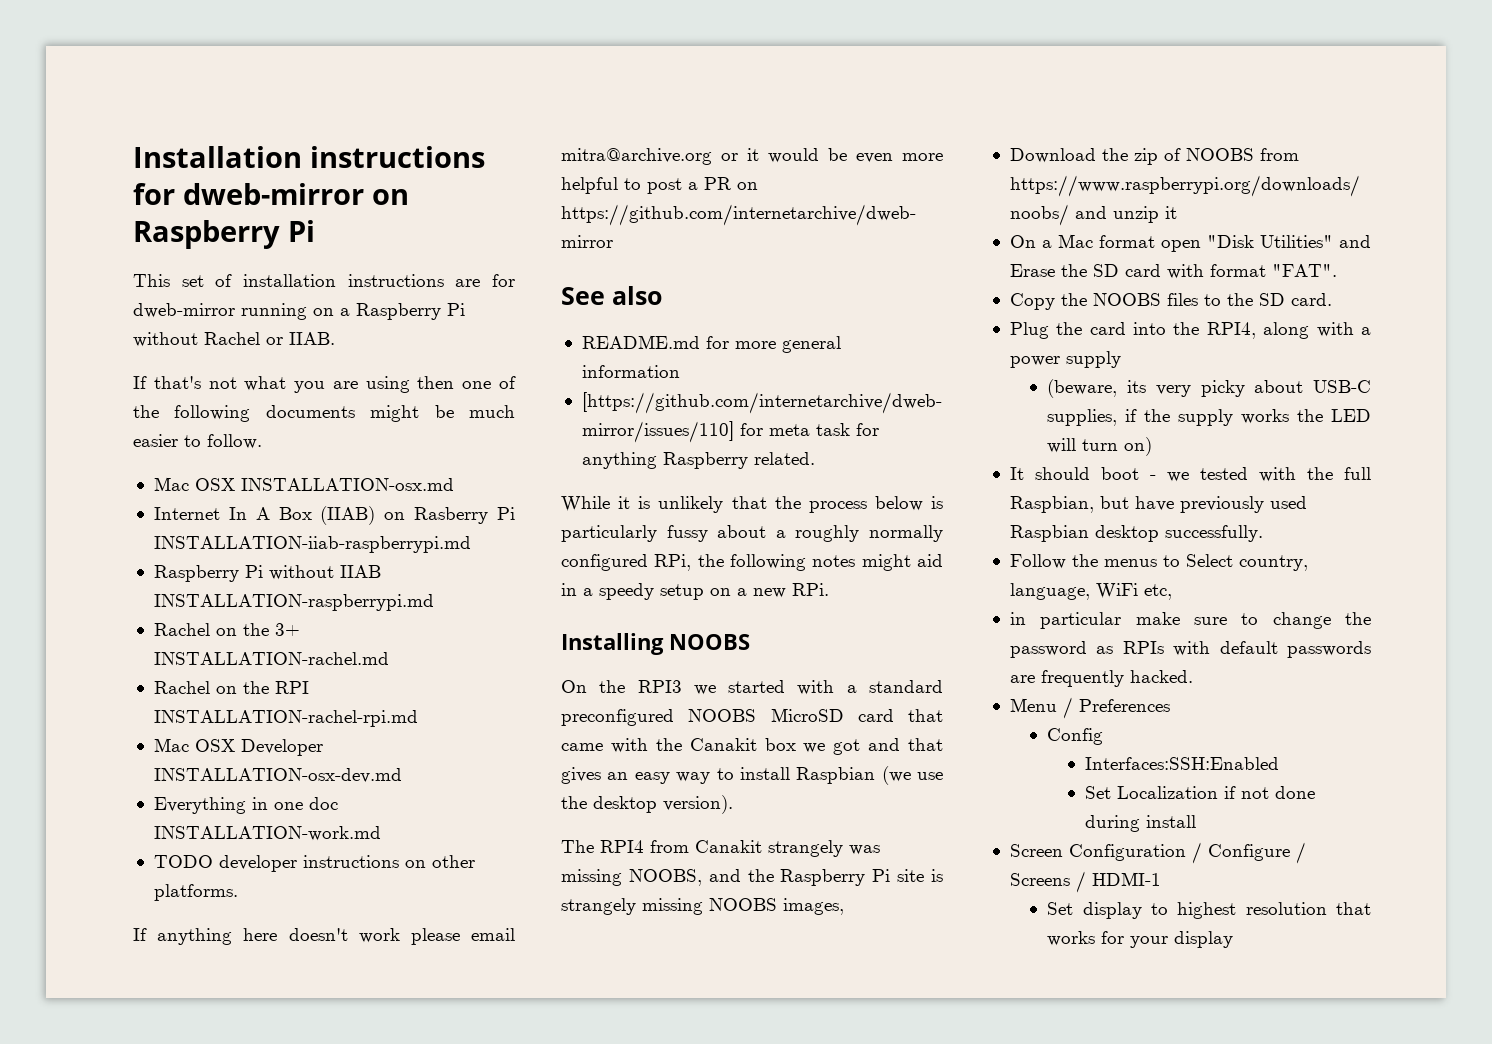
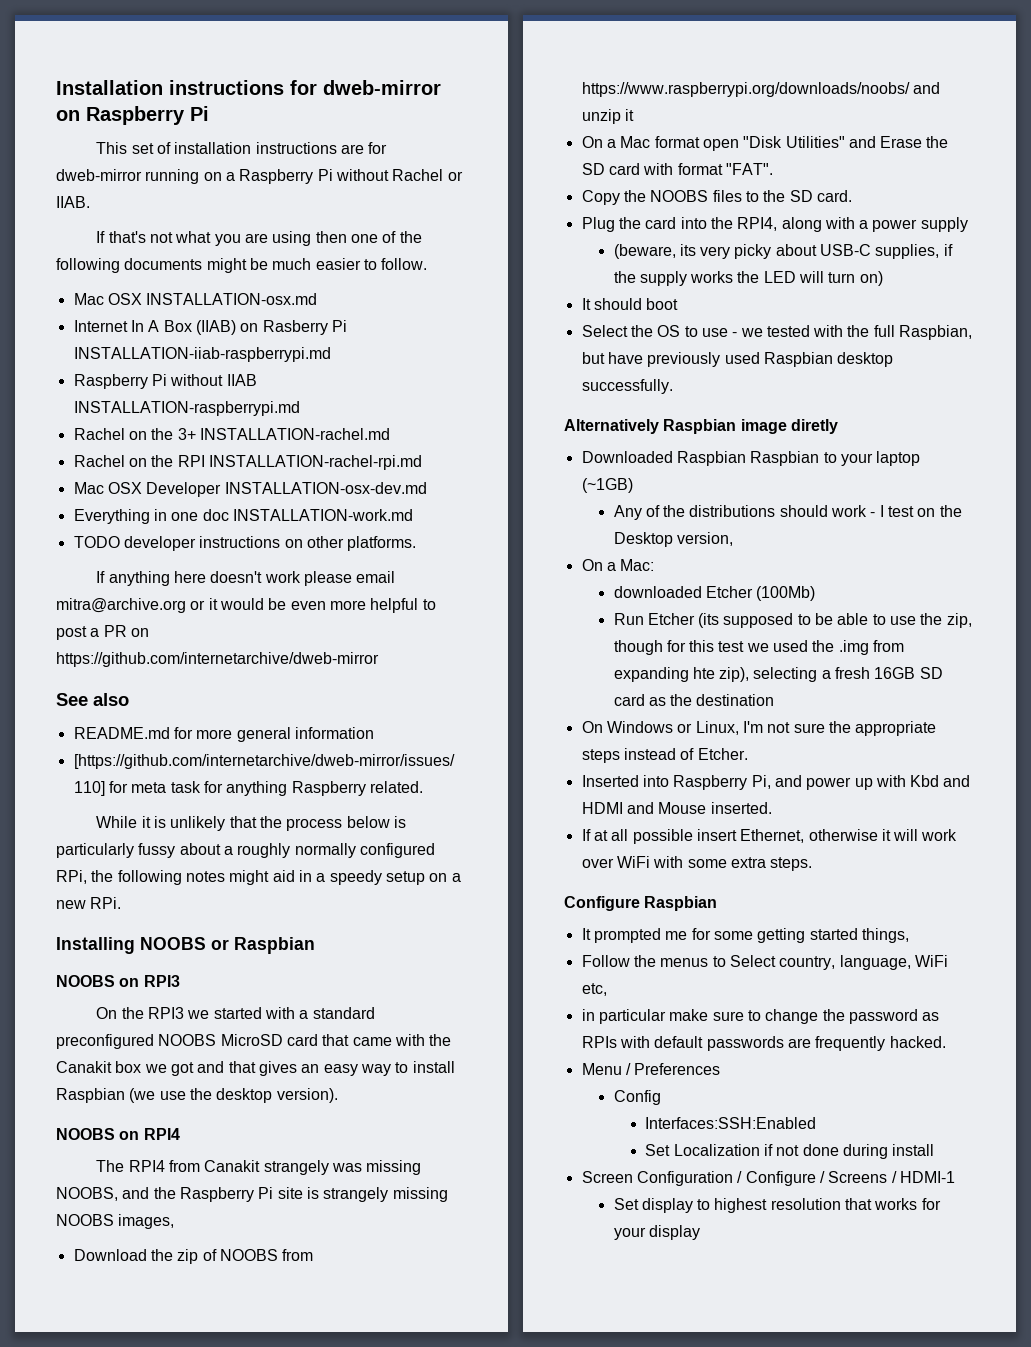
- Installing NOOBS
+ Installing NOOBS or Raspbian
+ NOOBS on RPI3
+ NOOBS on RPI4
- It should boot - we tested with the full Raspbian, but have previously used Raspbian desktop successfully.
+ It should boot
+ Select the OS to use - we tested with the full Raspbian, but have previously used Raspbian desktop successfully.
+ Alternatively Raspbian image diretly
+ Downloaded Raspbian Raspbian to your laptop (~1GB)
+ Any of the distributions should work - I test on the Desktop version,
+ On a Mac:
+ downloaded Etcher (100Mb)
+ Run Etcher (its supposed to be able to use the zip, though for this test we used the .img from expanding hte zip), selecting a fresh 16GB SD card as the destination
+ On Windows or Linux, I'm not sure the appropriate steps instead of Etcher.
+ Inserted into Raspberry Pi, and power up with Kbd and HDMI and Mouse inserted.
+ If at all possible insert Ethernet, otherwise it will work over WiFi with some extra steps.
+ Configure Raspbian
+ It prompted me for some getting started things,

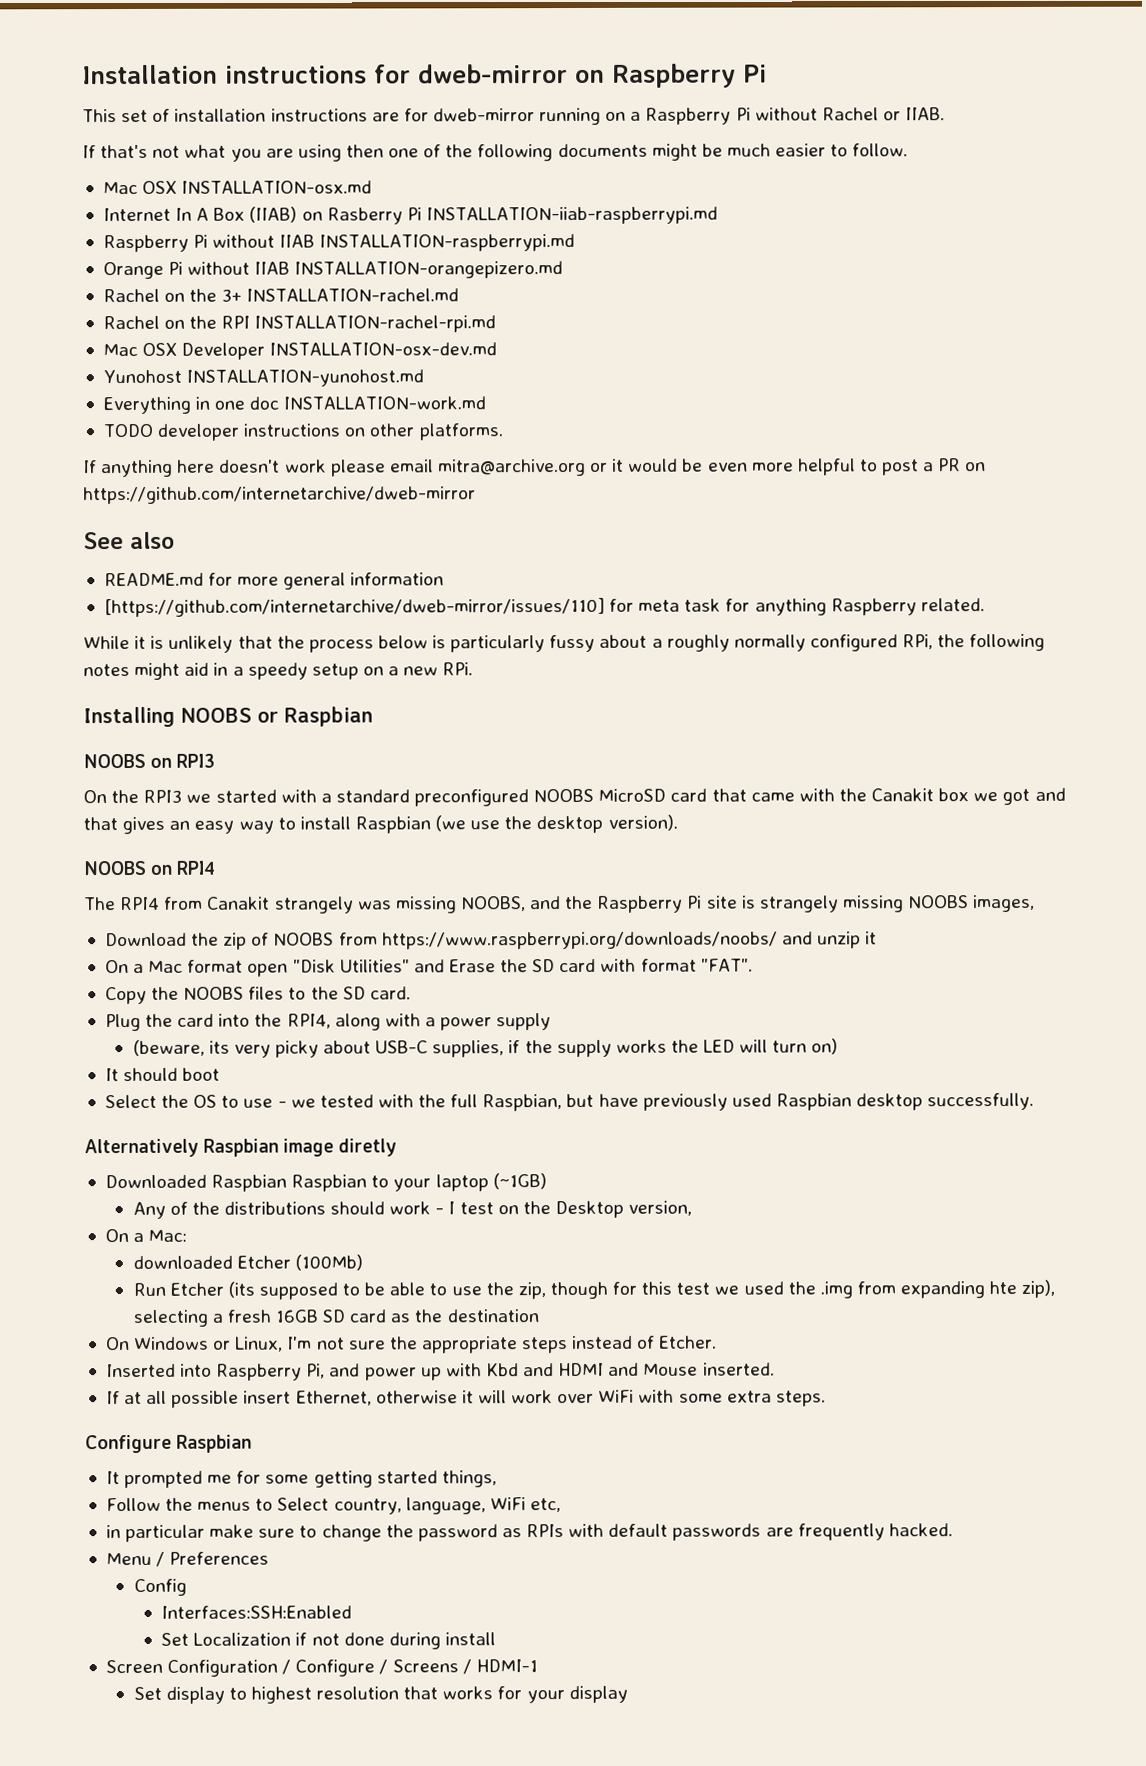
+ Orange Pi without IIAB INSTALLATION-orangepizero.md
+ Yunohost INSTALLATION-yunohost.md

